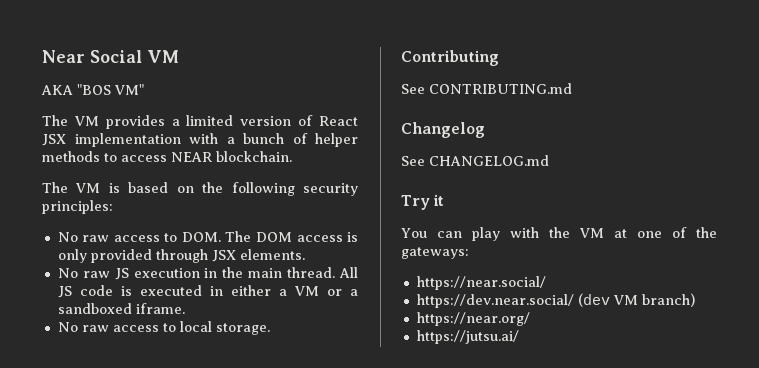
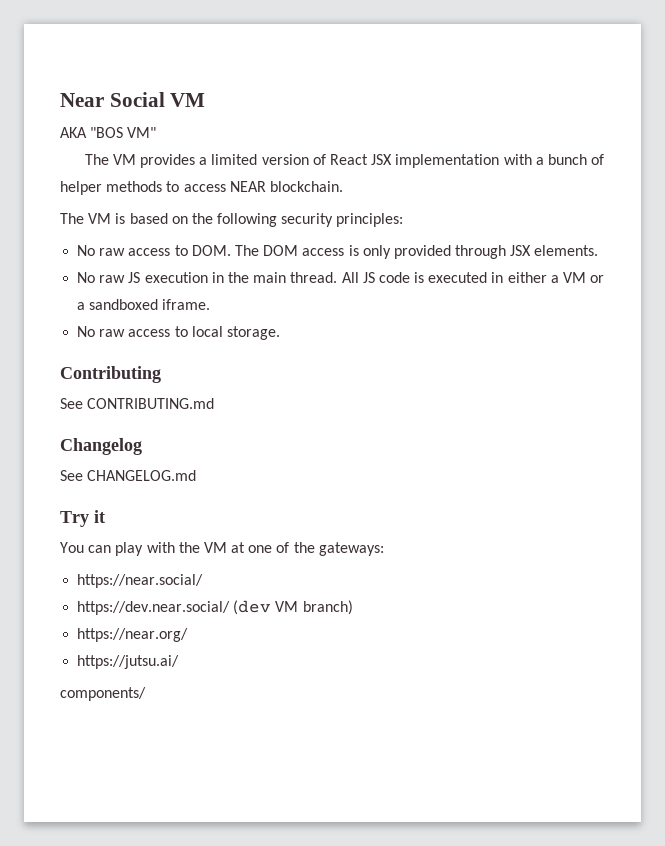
+ components/

